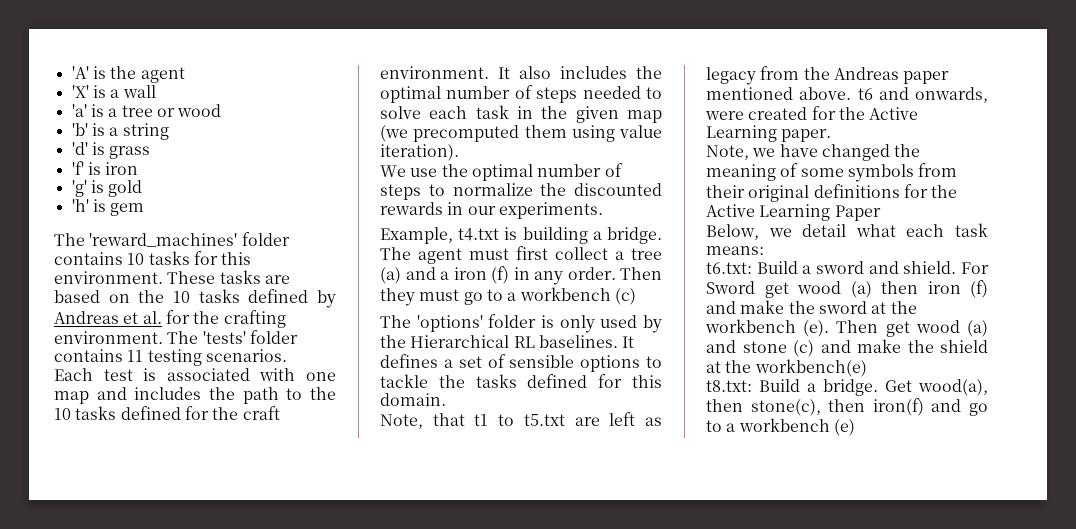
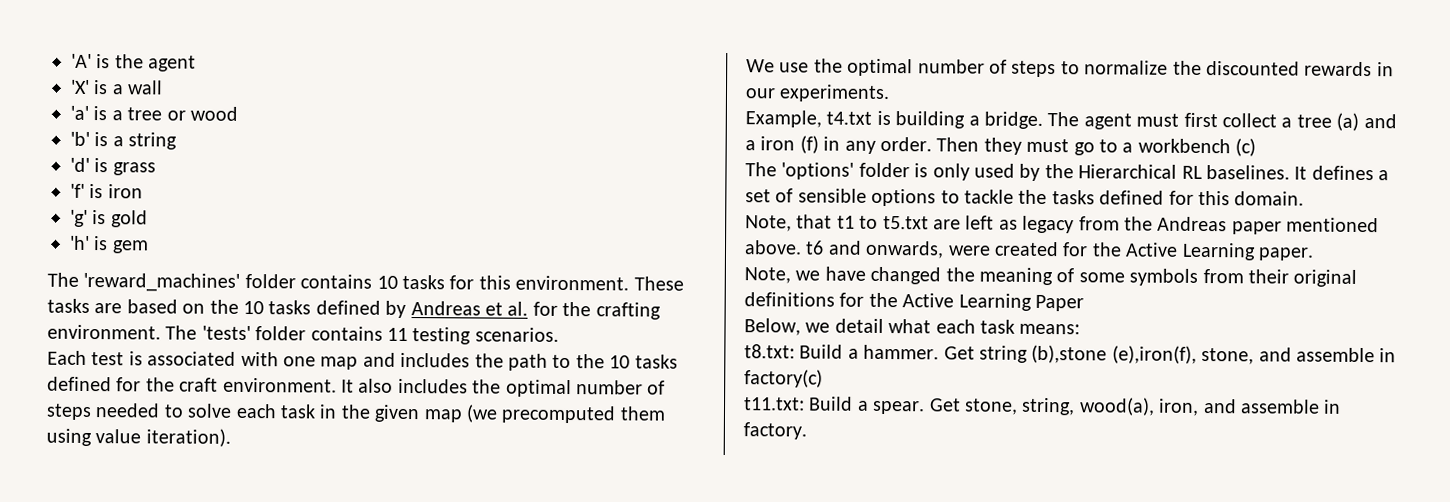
- t6.txt: Build a sword and shield. For Sword get wood (a) then iron (f) and make the sword at the workbench (e). Then get wood (a) and stone (c) and make the shield at the workbench(e)
- t8.txt: Build a bridge. Get wood(a), then stone(c), then iron(f) and go to a workbench (e)
+ t8.txt: Build a hammer. Get string (b),stone (e),iron(f), stone, and assemble in factory(c)
+ t11.txt: Build a spear. Get stone, string, wood(a), iron, and assemble in factory.

